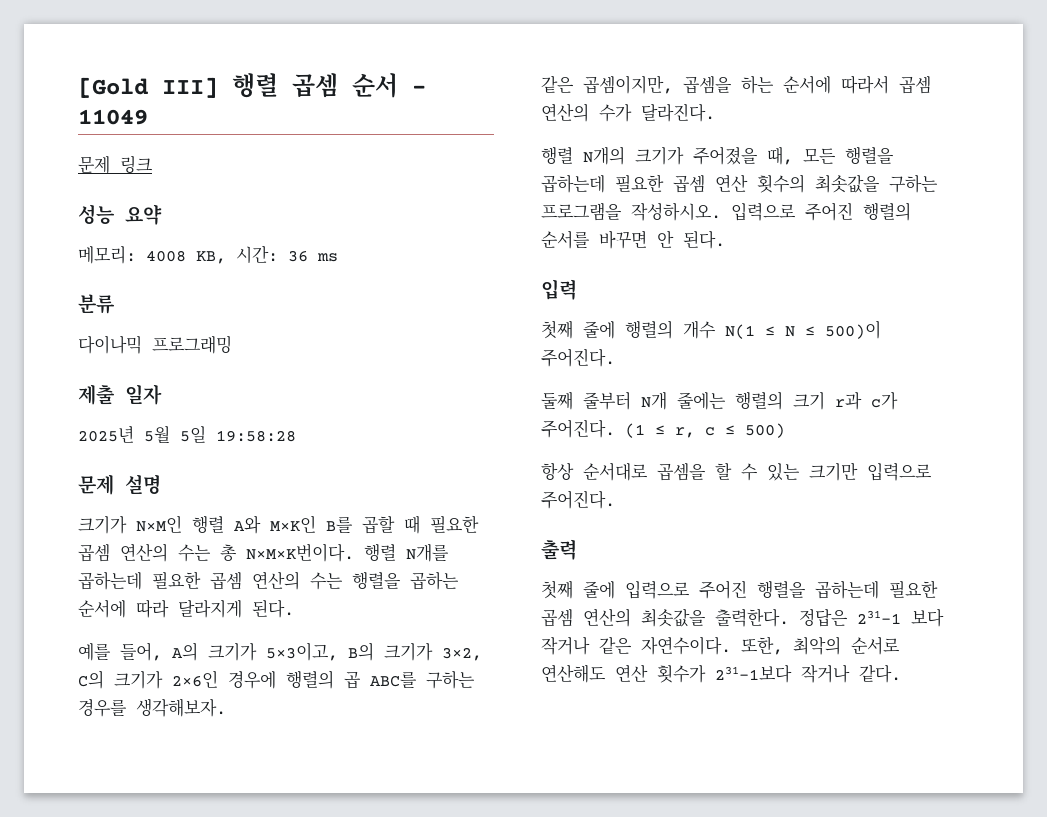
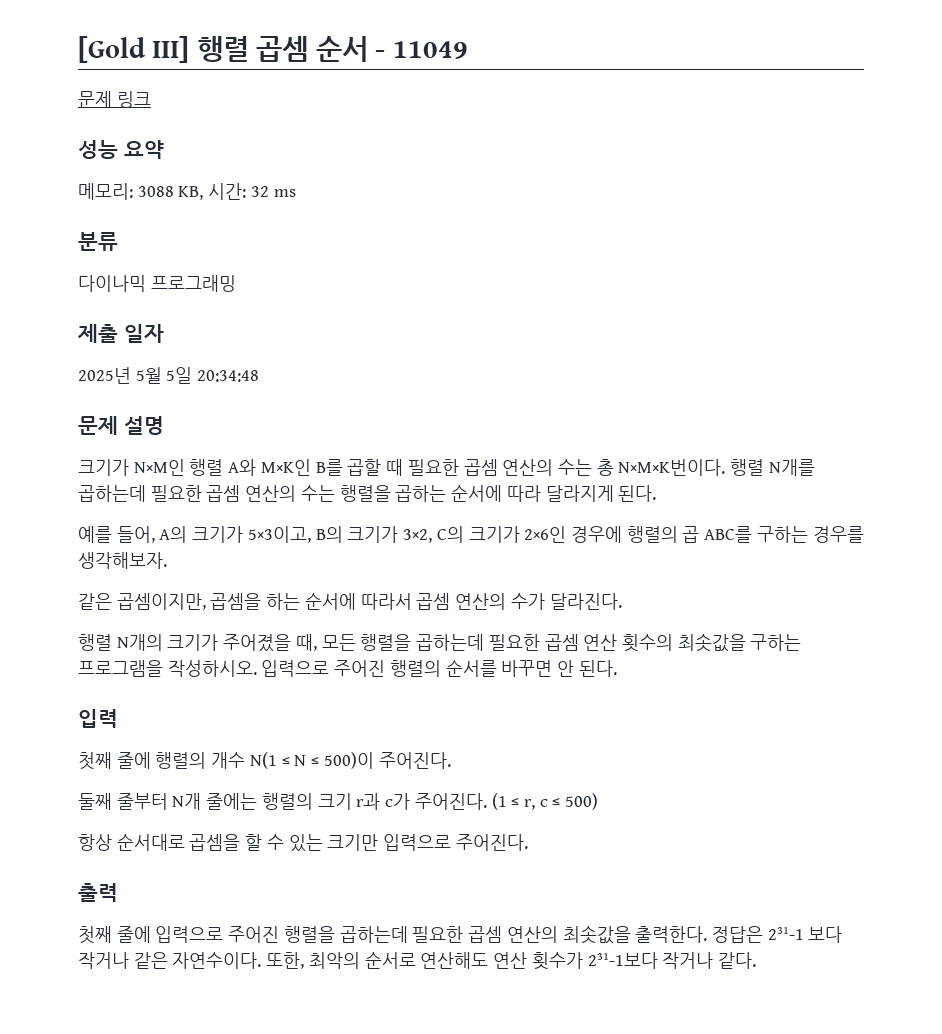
- 메모리: 4008 KB, 시간: 36 ms
+ 메모리: 3088 KB, 시간: 32 ms
- 2025년 5월 5일 19:58:28
+ 2025년 5월 5일 20:34:48

